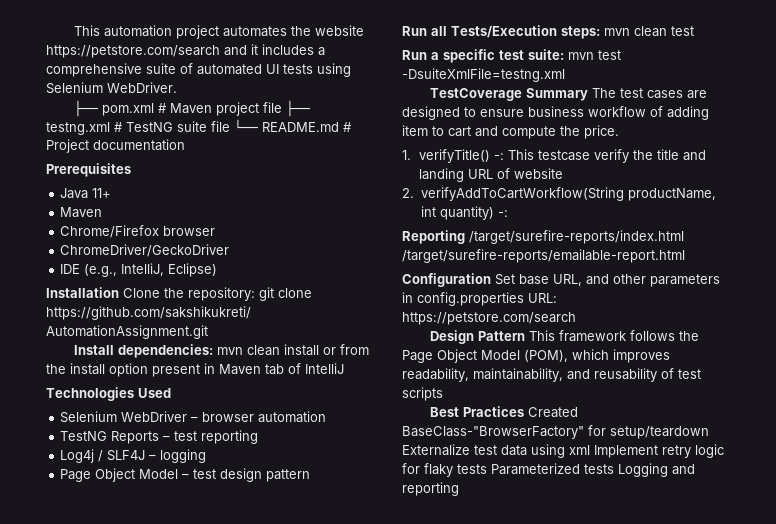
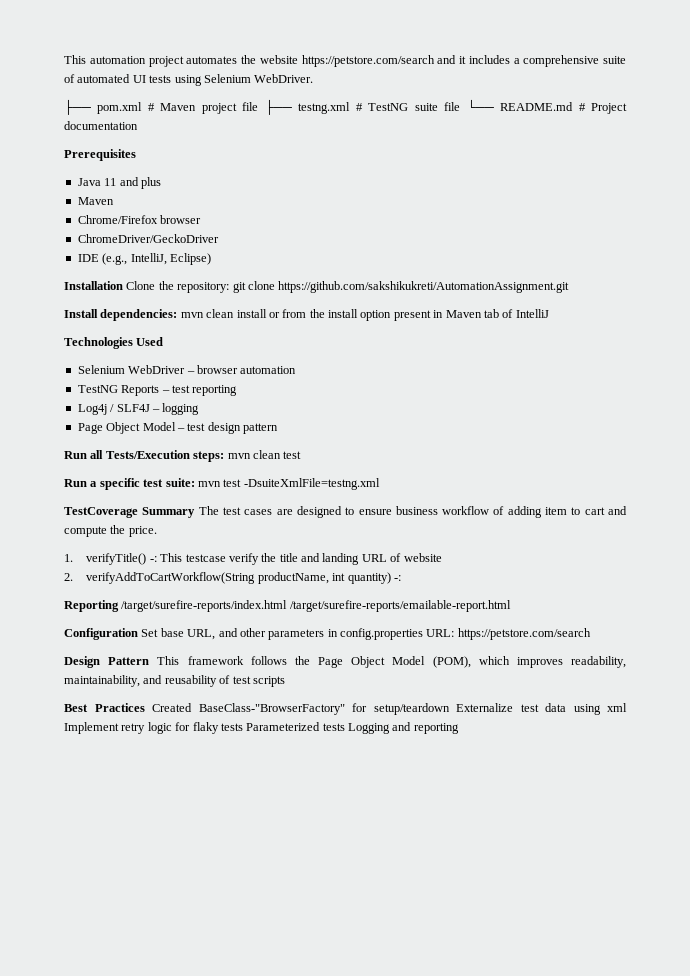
- Java 11+
+ Java 11 and plus

